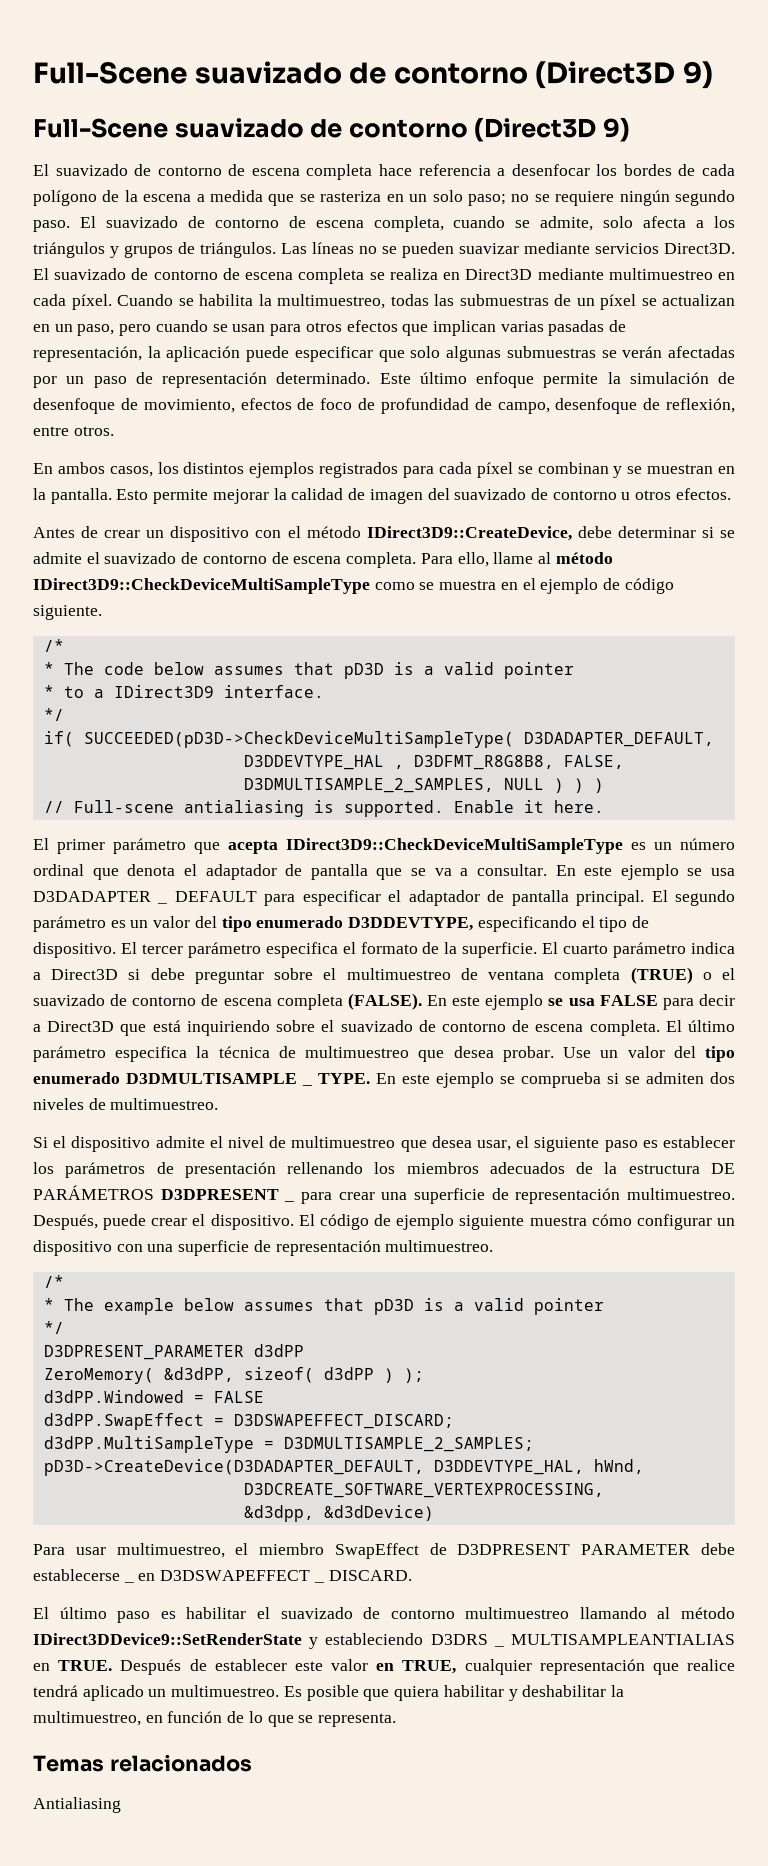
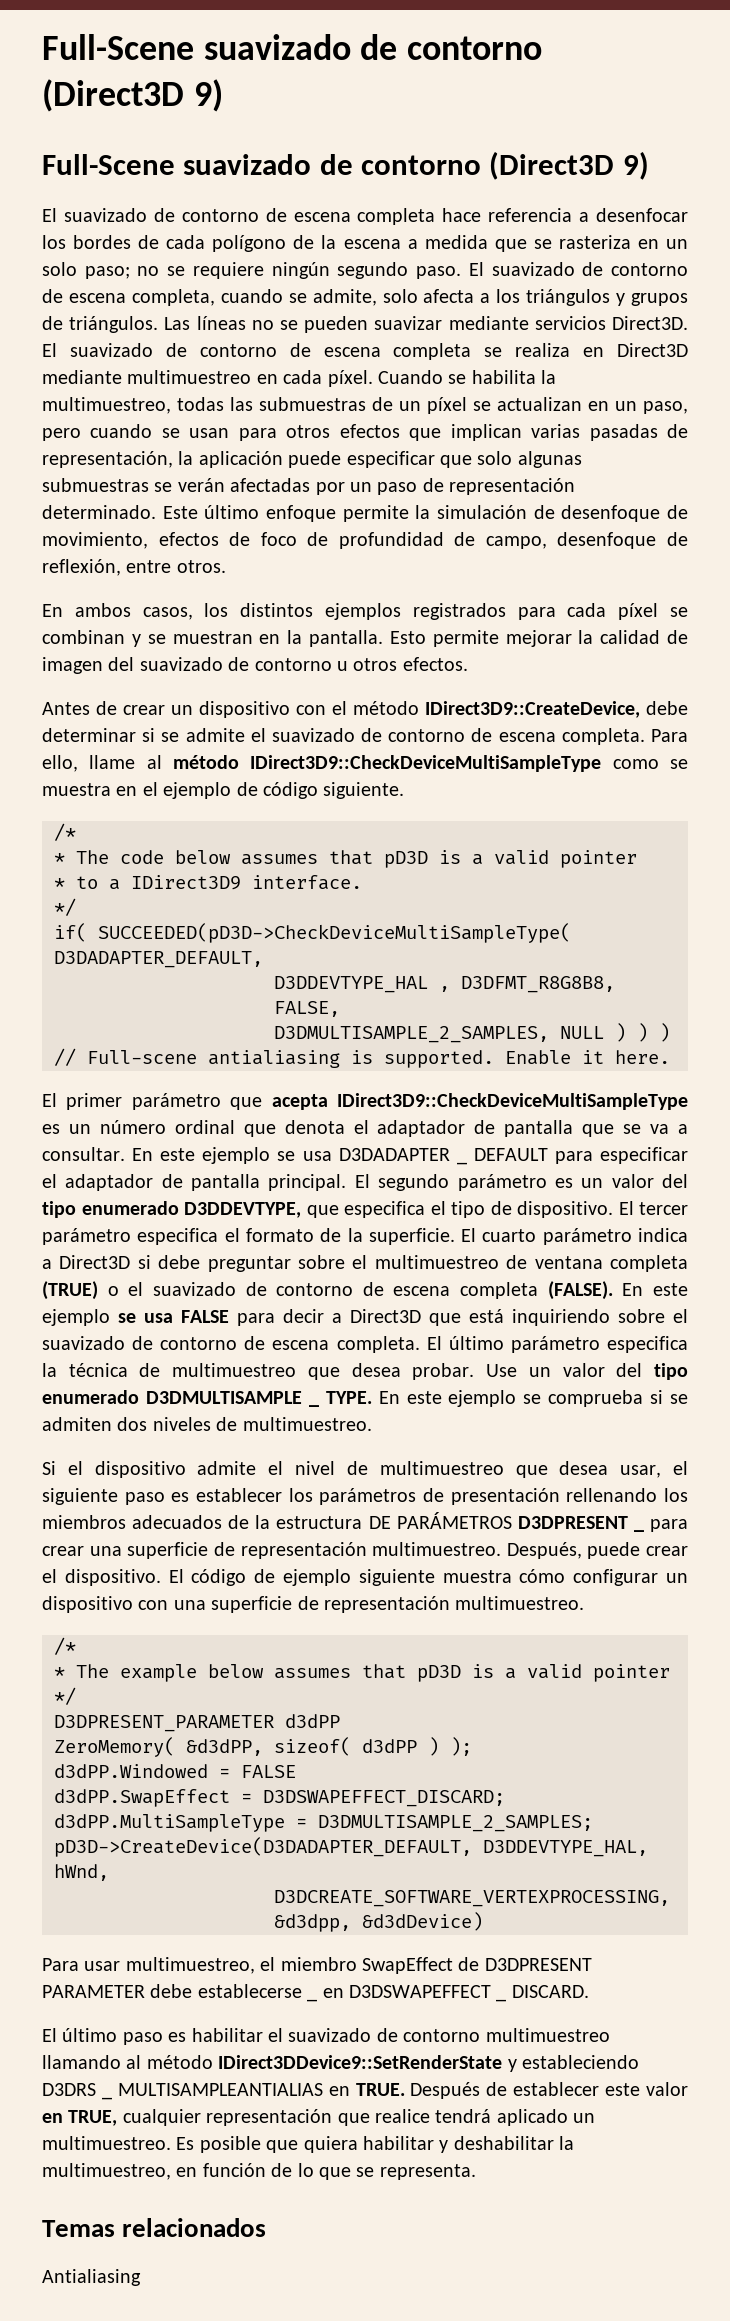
- El segundo parámetro es un valor del tipo enumerado D3DDEVTYPE, especificando el tipo de dispositivo.
+ El segundo parámetro es un valor del tipo enumerado D3DDEVTYPE, que especifica el tipo de dispositivo.

